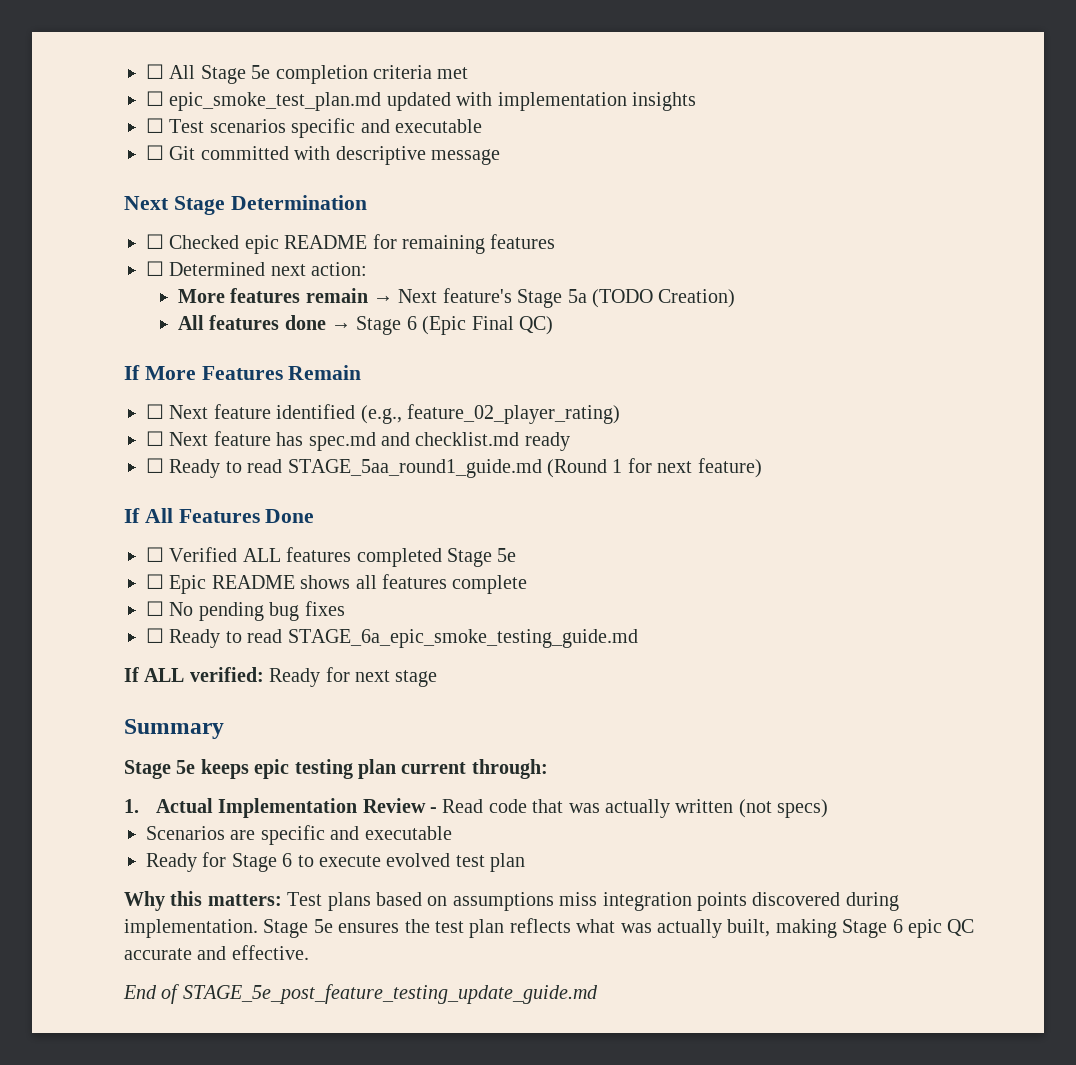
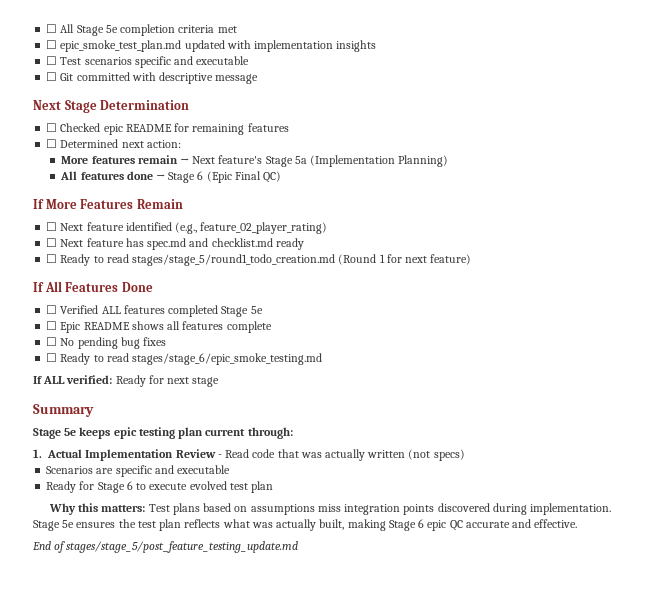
- More features remain → Next feature's Stage 5a (TODO Creation)
+ More features remain → Next feature's Stage 5a (Implementation Planning)
- ☐ Ready to read STAGE_5aa_round1_guide.md (Round 1 for next feature)
+ ☐ Ready to read stages/stage_5/round1_todo_creation.md (Round 1 for next feature)
- ☐ Ready to read STAGE_6a_epic_smoke_testing_guide.md
+ ☐ Ready to read stages/stage_6/epic_smoke_testing.md
- End of STAGE_5e_post_feature_testing_update_guide.md
+ End of stages/stage_5/post_feature_testing_update.md

